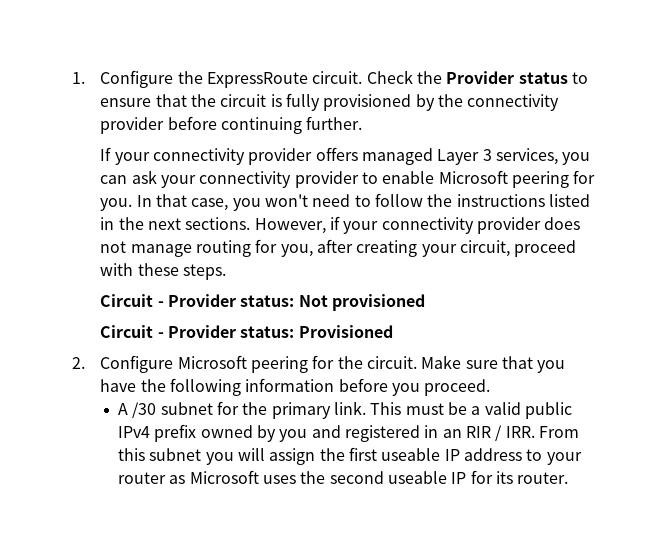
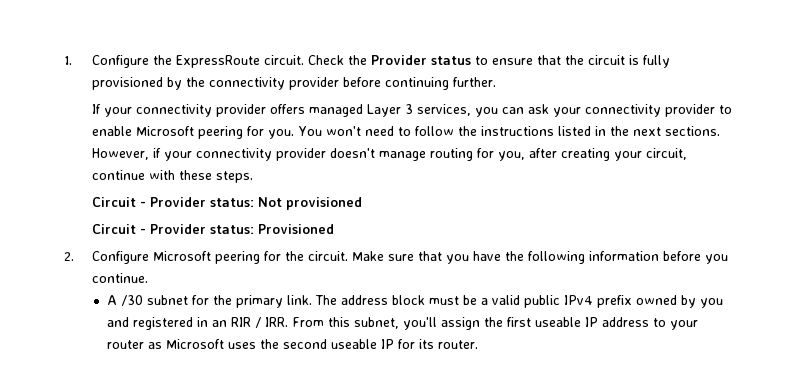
- In that case, you won't need to follow the instructions listed in the next sections.
+ You won't need to follow the instructions listed in the next sections.
- However, if your connectivity provider does not manage routing for you, after creating your circuit, proceed with these steps.
+ However, if your connectivity provider doesn't manage routing for you, after creating your circuit, continue with these steps.
- Make sure that you have the following information before you proceed.
+ Make sure that you have the following information before you continue.
- This must be a valid public IPv4 prefix owned by you and registered in an RIR / IRR. From this subnet you will assign the first useable IP address to your router as Microsoft uses the second useable IP for its router.
+ The address block must be a valid public IPv4 prefix owned by you and registered in an RIR / IRR. From this subnet, you'll assign the first useable IP address to your router as Microsoft uses the second useable IP for its router.

